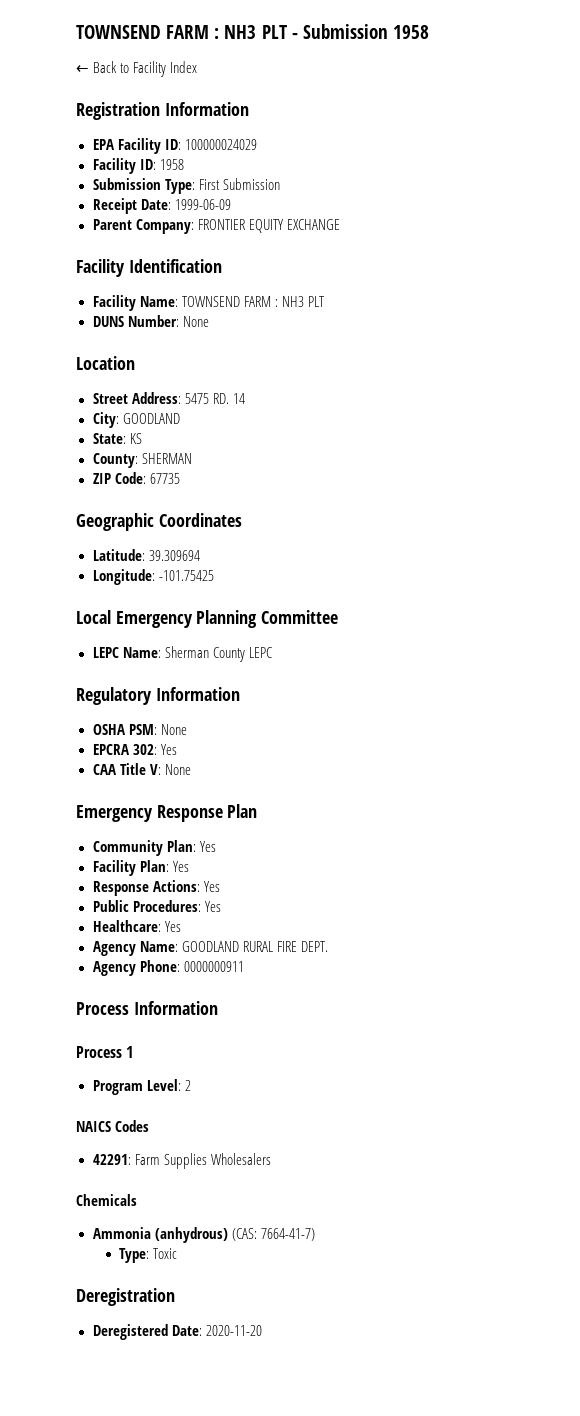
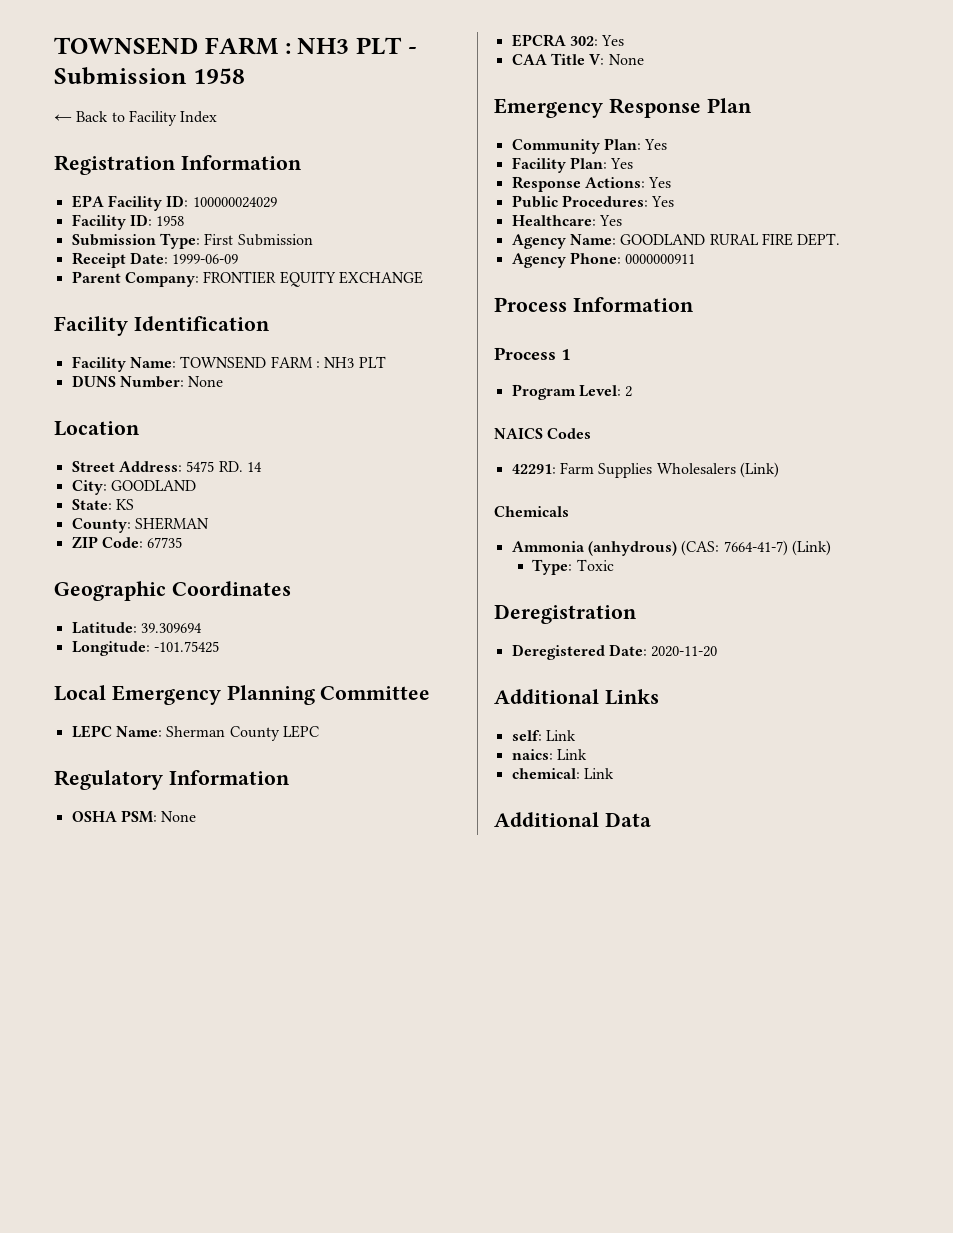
- 42291: Farm Supplies Wholesalers
+ 42291: Farm Supplies Wholesalers (Link)
- Ammonia (anhydrous) (CAS: 7664-41-7)
+ Ammonia (anhydrous) (CAS: 7664-41-7) (Link)
+ Additional Links
+ self: Link
+ naics: Link
+ chemical: Link
+ Additional Data

